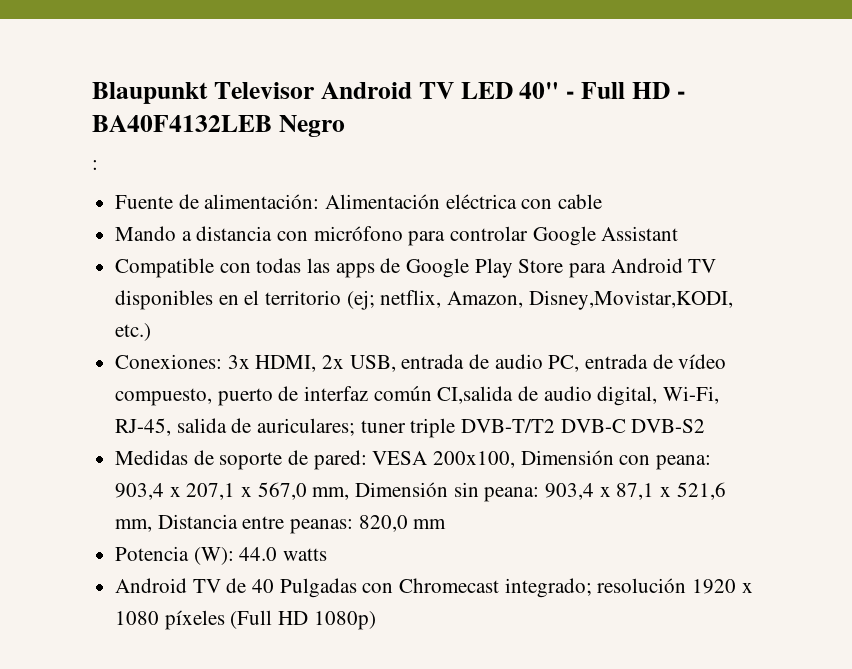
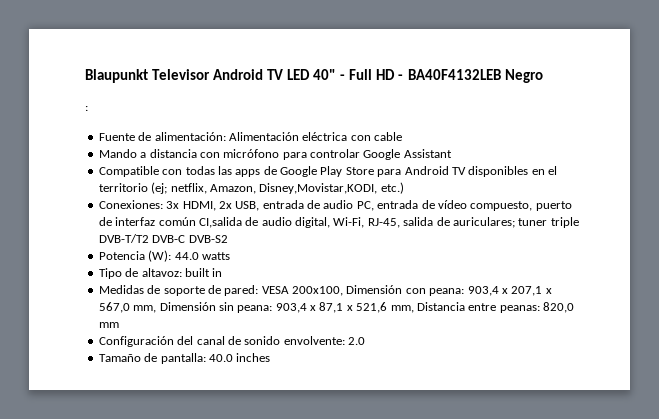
+ Potencia (W): 44.0 watts
+ Tipo de altavoz: built in
- Potencia (W): 44.0 watts
- Android TV de 40 Pulgadas con Chromecast integrado; resolución 1920 x 1080 píxeles (Full HD 1080p)
+ Configuración del canal de sonido envolvente: 2.0
+ Tamaño de pantalla: 40.0 inches

